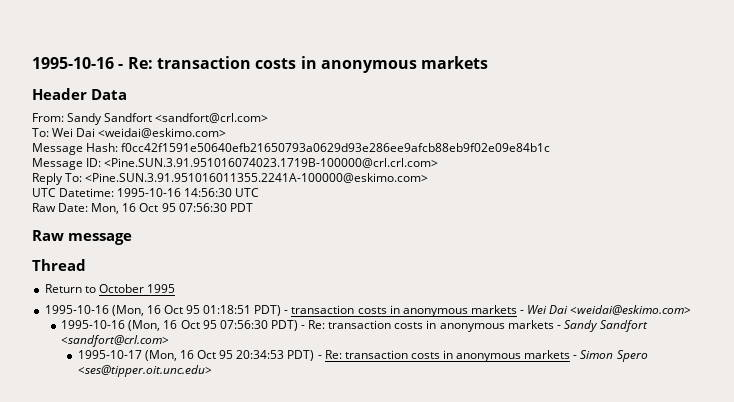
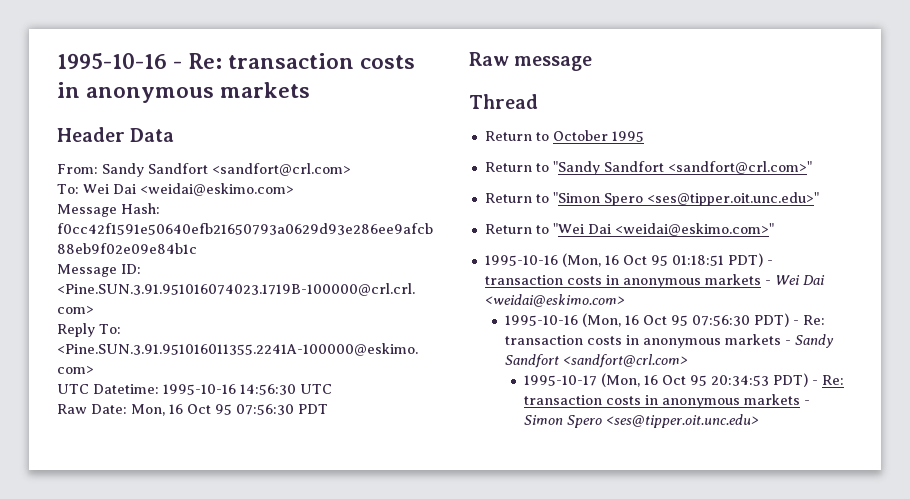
+ Return to "Sandy Sandfort <sandfort@crl.com>"
+ Return to "Simon Spero <ses@tipper.oit.unc.edu>"
+ Return to "Wei Dai <weidai@eskimo.com>"

